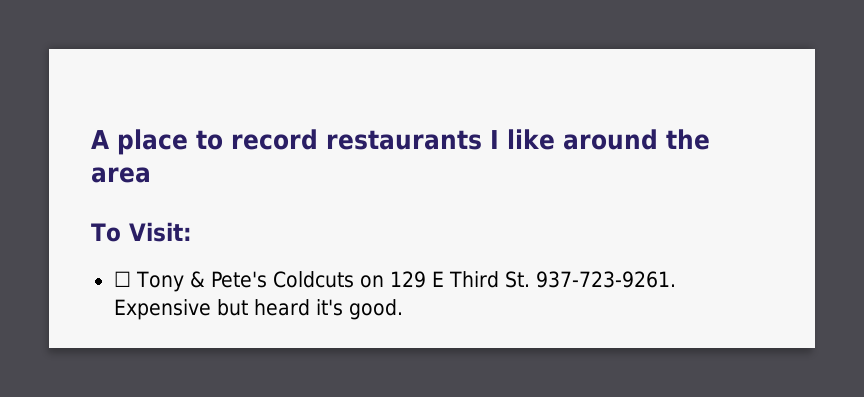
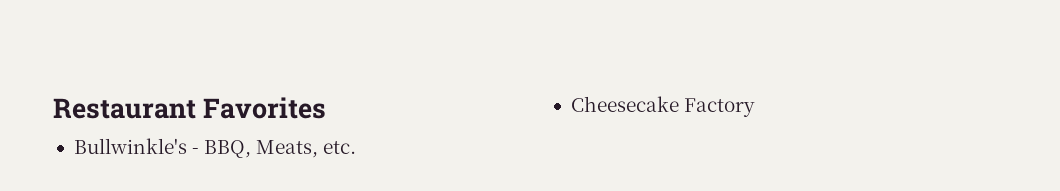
- A place to record restaurants I like around the area
- To Visit:
- ☐ Tony & Pete's Coldcuts on 129 E Third St. 937-723-9261. Expensive but heard it's good.
+ Restaurant Favorites
+ Bullwinkle's - BBQ, Meats, etc.
+ Cheesecake Factory

